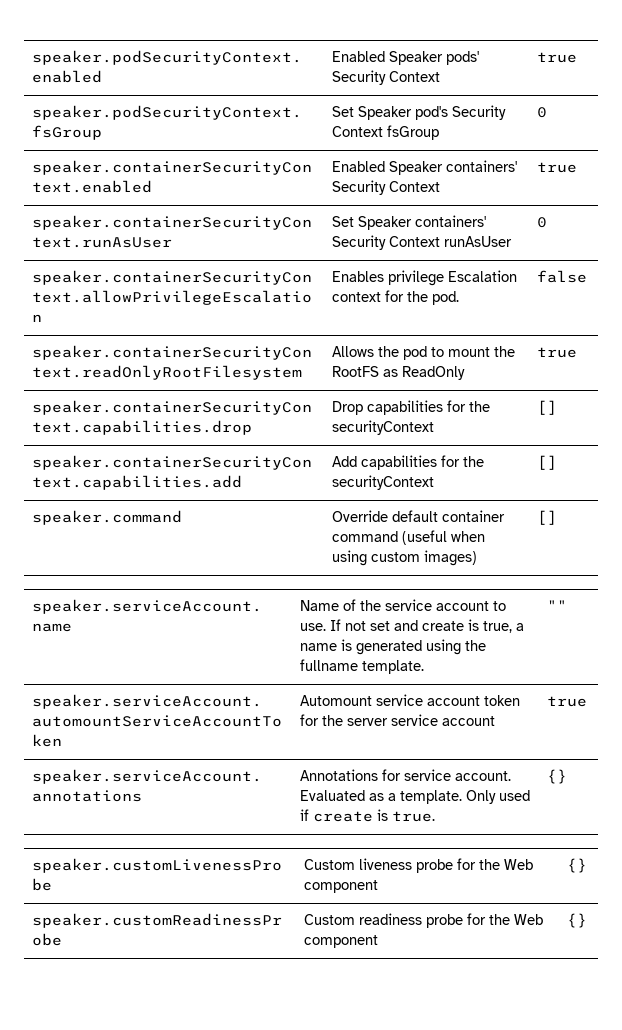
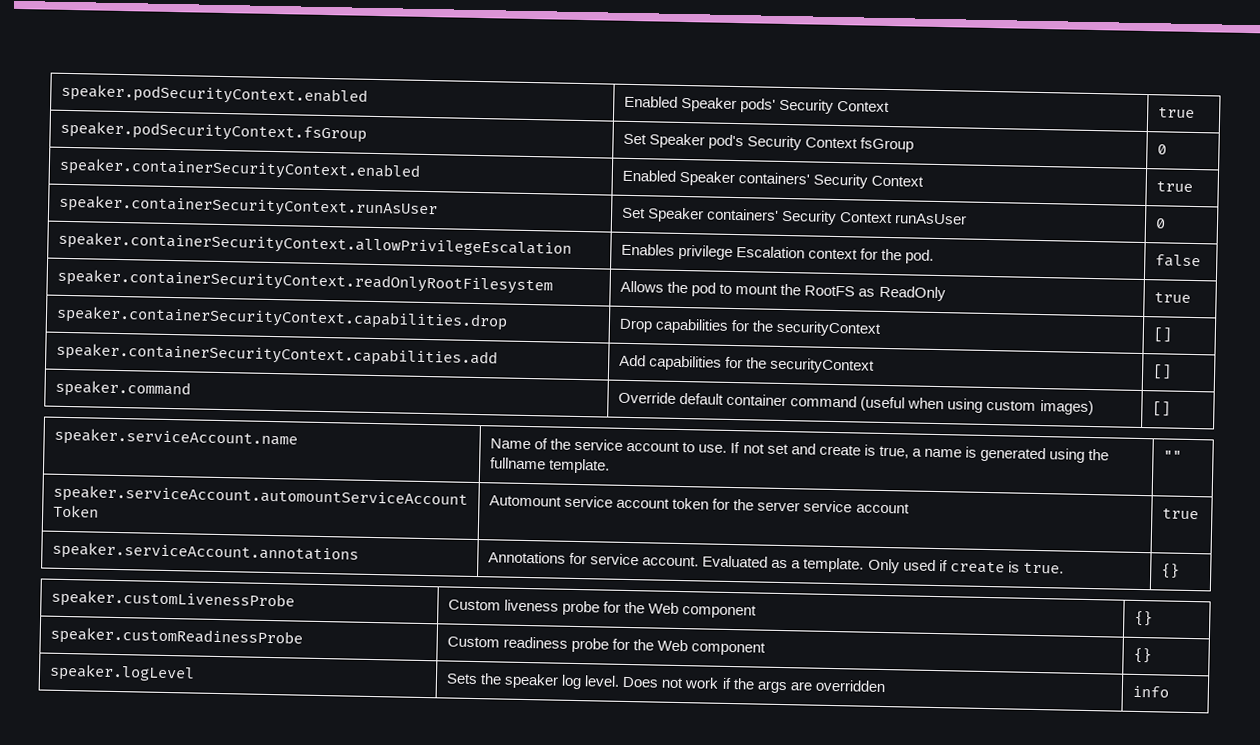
+ speaker.logLevel | Sets the speaker log level. Does not work if the args are overridden | info

